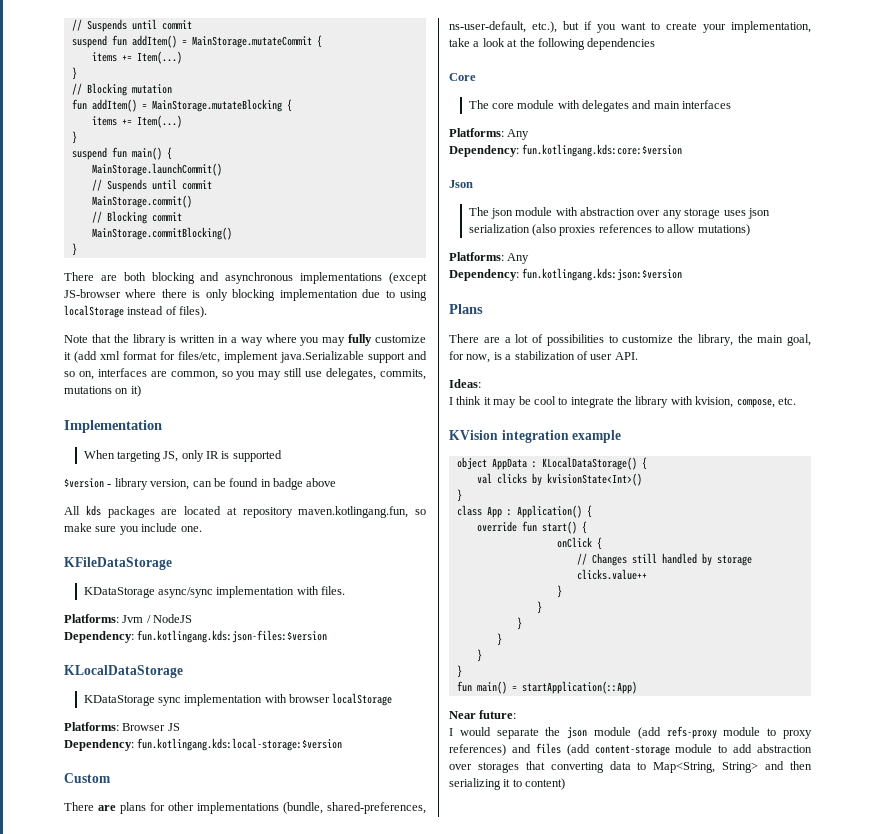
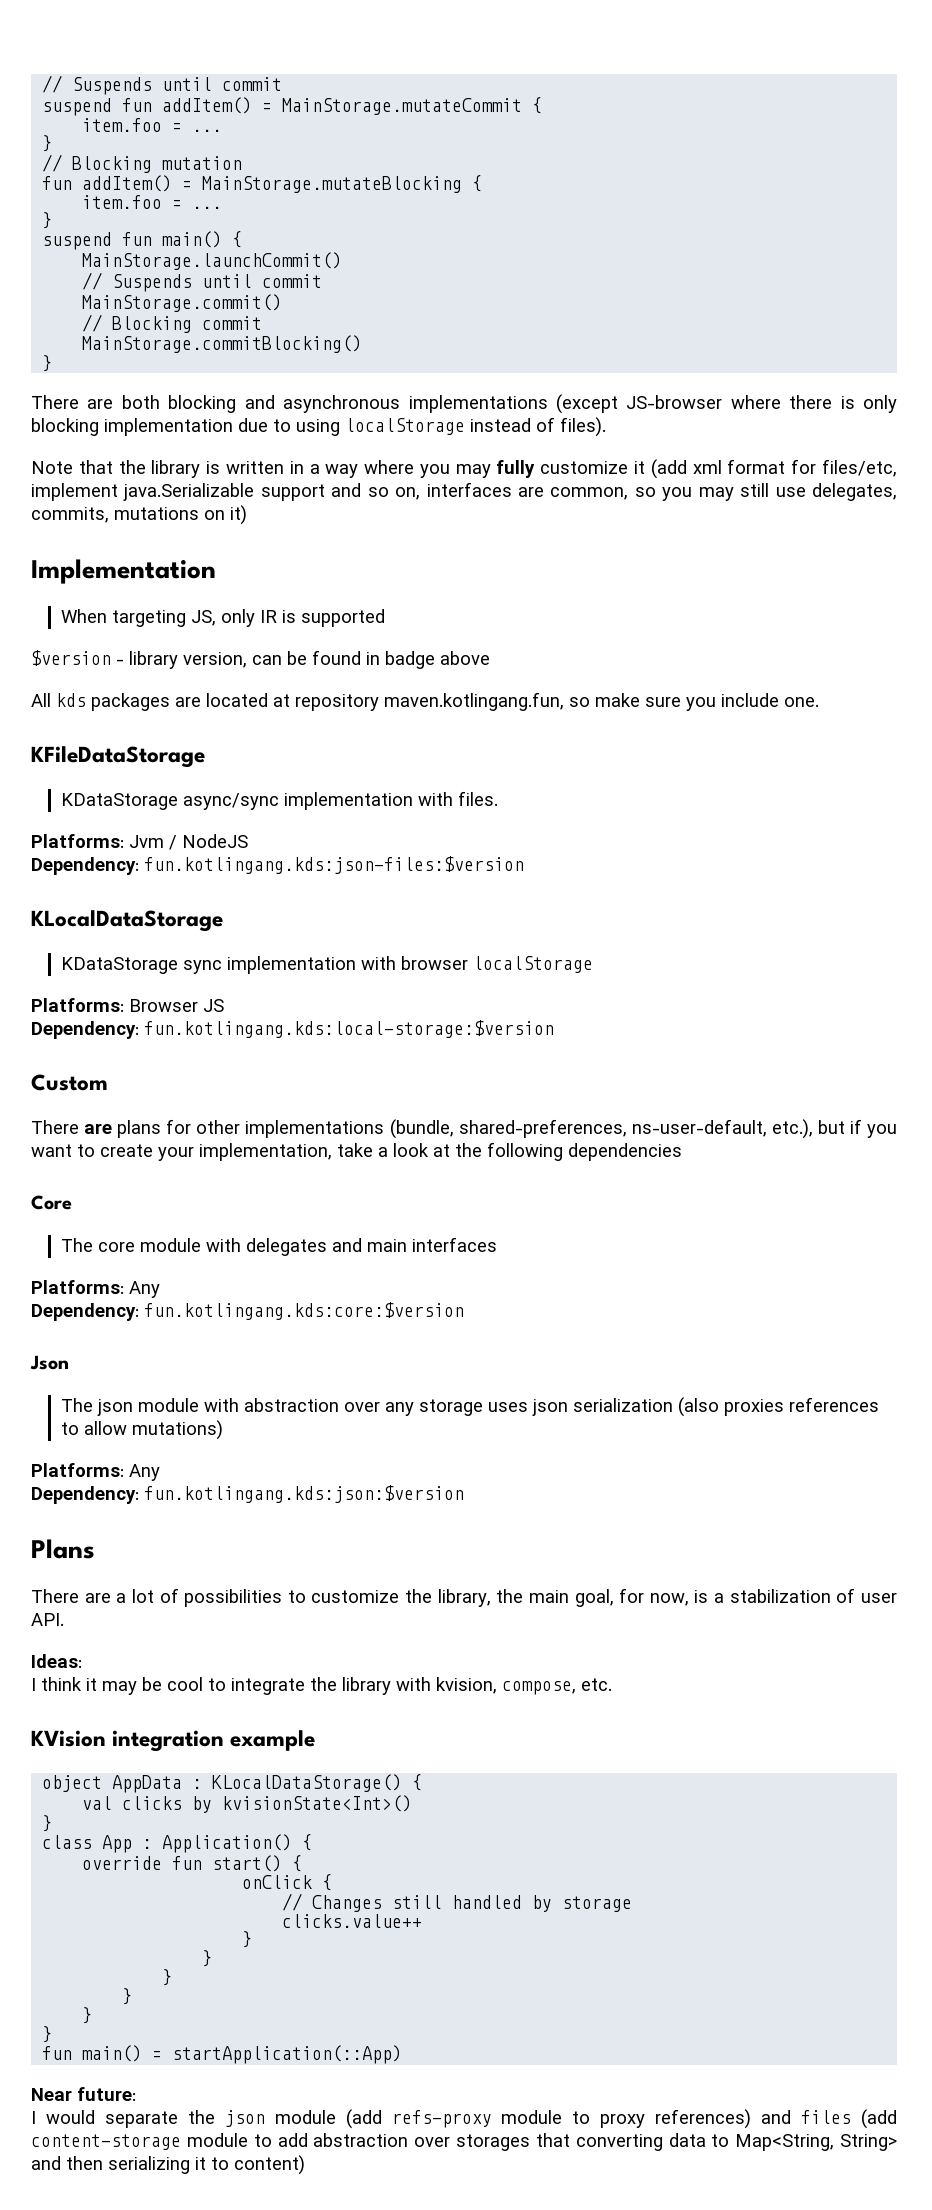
  suspend fun addItem() = MainStorage.mutateCommit {
- items += Item(...)
+ item.foo = ...
  fun addItem() = MainStorage.mutateBlocking {
- items += Item(...)
+ item.foo = ...

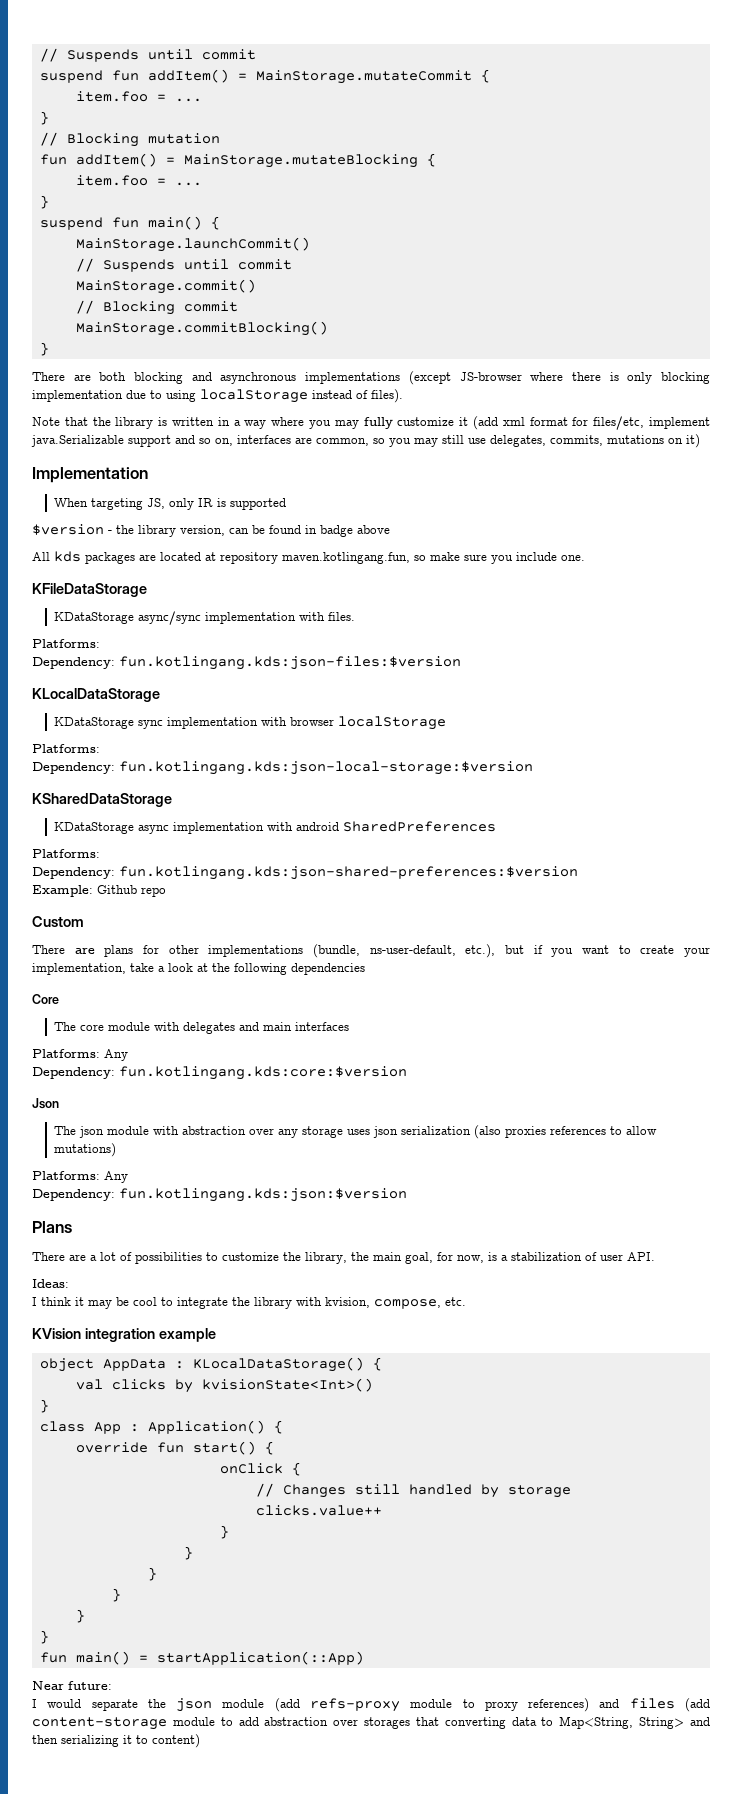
- $version - library version, can be found in badge above
+ $version - the library version, can be found in badge above
  KDataStorage async/sync implementation with files.
- Platforms: Jvm / NodeJS
+ Platforms:
  KDataStorage sync implementation with browser localStorage
- Platforms: Browser JS
- Dependency: fun.kotlingang.kds:local-storage:$version
+ Platforms:
+ Dependency: fun.kotlingang.kds:json-local-storage:$version
+ KSharedDataStorage
+ KDataStorage async implementation with android SharedPreferences
+ Platforms:
+ Dependency: fun.kotlingang.kds:json-shared-preferences:$version
+ Example: Github repo
- There are plans for other implementations (bundle, shared-preferences, ns-user-default, etc.), but if you want to create your implementation, take a look at the following dependencies
+ There are plans for other implementations (bundle, ns-user-default, etc.), but if you want to create your implementation, take a look at the following dependencies

